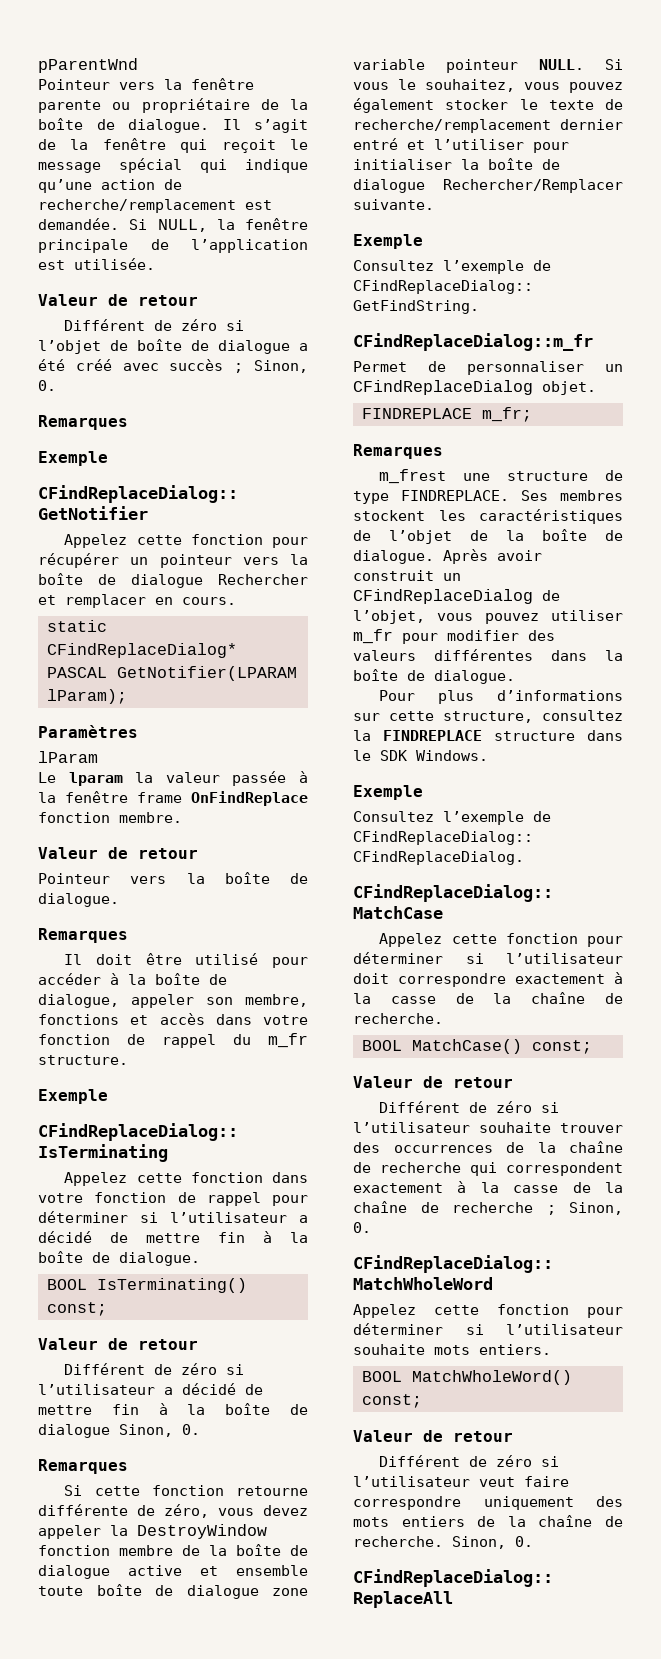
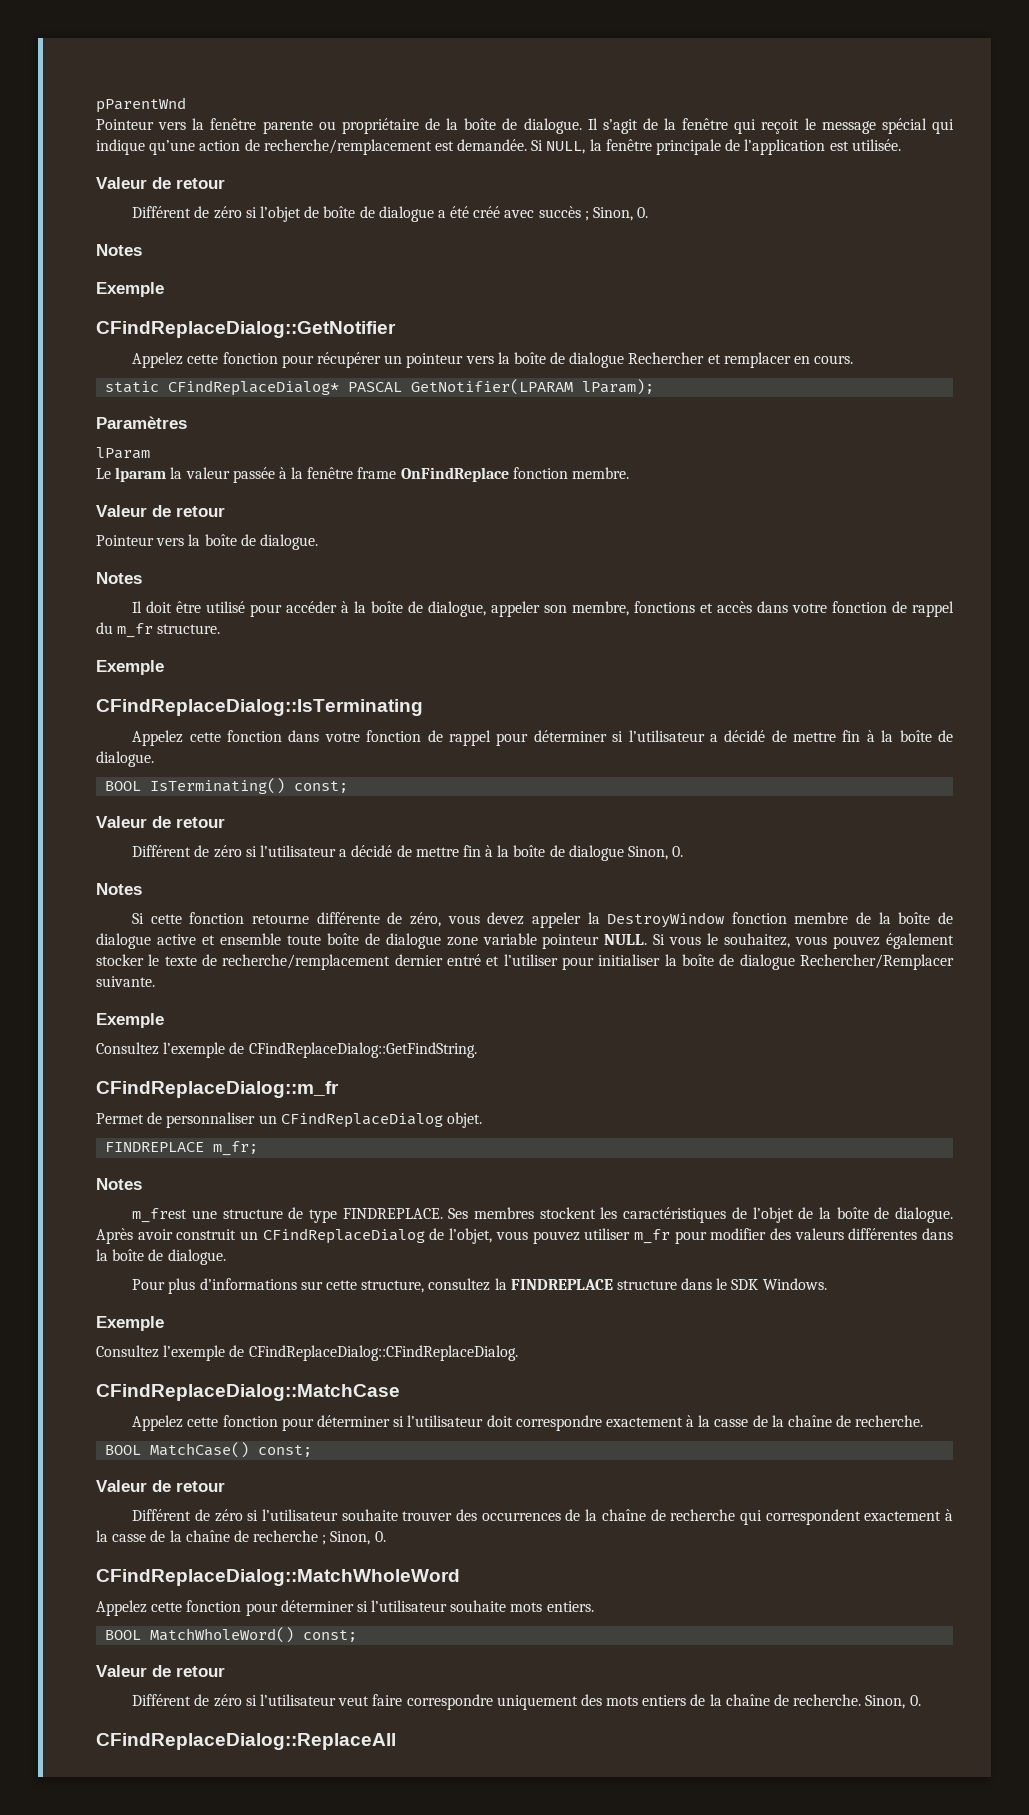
  Différent de zéro si l’objet de boîte de dialogue a été créé avec succès ; Sinon, 0.
- Remarques
+ Notes
  Pointeur vers la boîte de dialogue.
- Remarques
+ Notes
  Différent de zéro si l’utilisateur a décidé de mettre fin à la boîte de dialogue Sinon, 0.
- Remarques
+ Notes
  FINDREPLACE m_fr;
- Remarques
+ Notes

